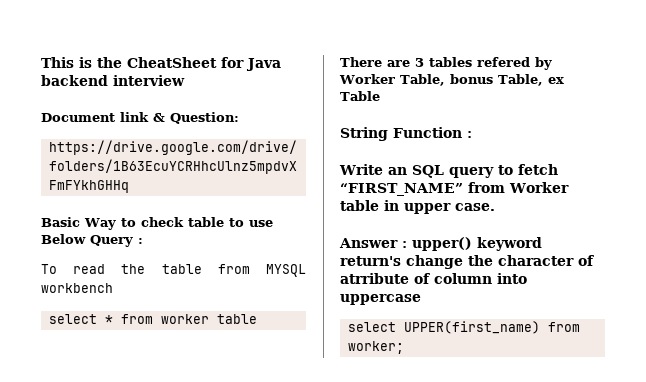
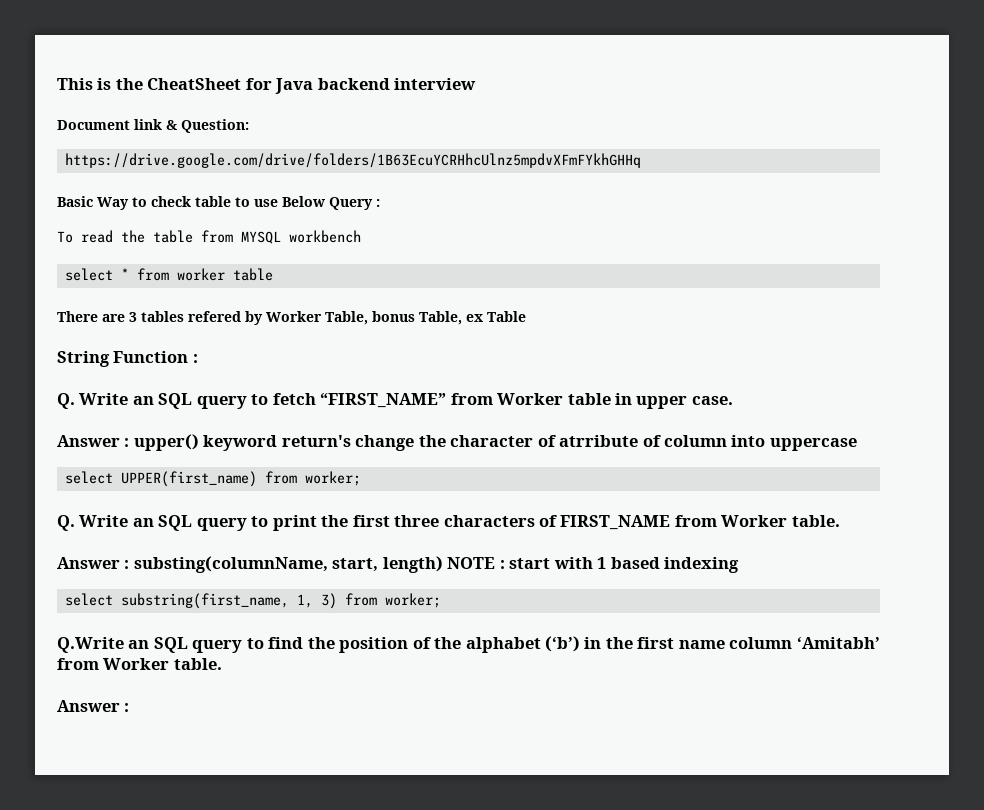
- Write an SQL query to fetch “FIRST_NAME” from Worker table in upper case.
+ Q. Write an SQL query to fetch “FIRST_NAME” from Worker table in upper case.
+ Q. Write an SQL query to print the first three characters of FIRST_NAME from Worker table.
+ Answer : substing(columnName, start, length) NOTE : start with 1 based indexing
+ select substring(first_name, 1, 3) from worker;
+ Q.Write an SQL query to find the position of the alphabet (‘b’) in the first name column ‘Amitabh’ from Worker table.
+ Answer :

